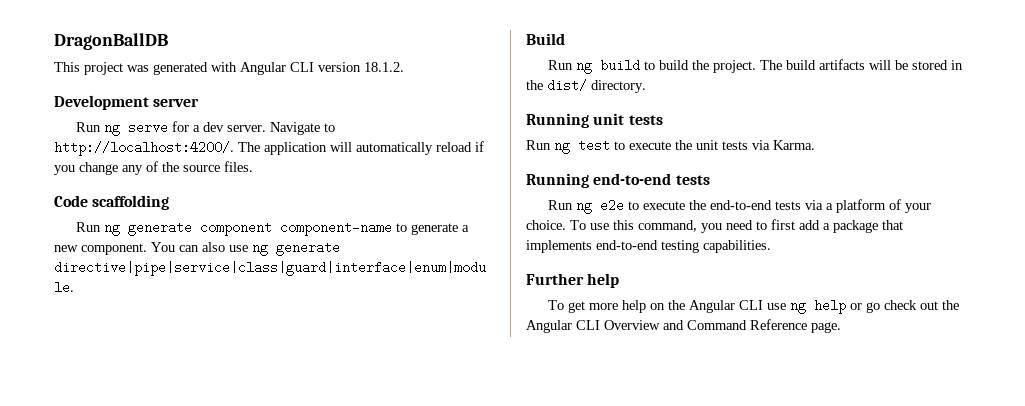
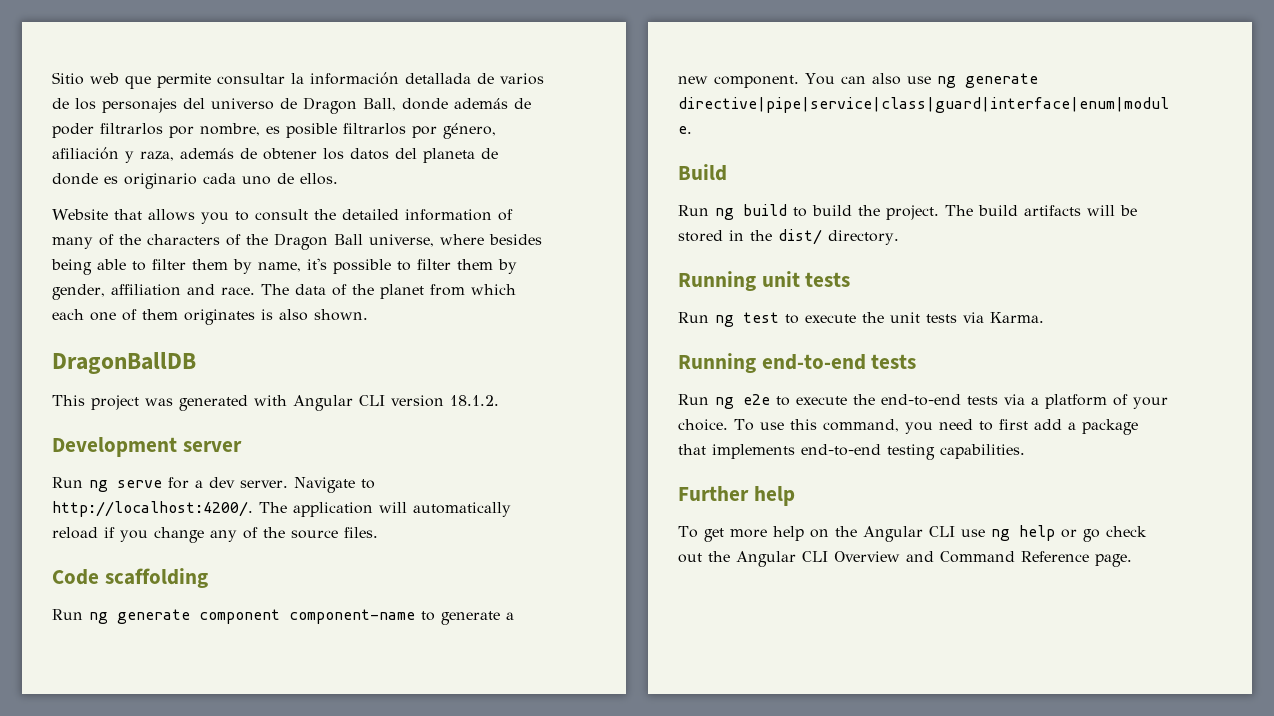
+ Sitio web que permite consultar la información detallada de varios de los personajes del universo de Dragon Ball, donde además de poder filtrarlos por nombre, es posible filtrarlos por género, afiliación y raza, además de obtener los datos del planeta de donde es originario cada uno de ellos.
+ Website that allows you to consult the detailed information of many of the characters of the Dragon Ball universe, where besides being able to filter them by name, it's possible to filter them by gender, affiliation and race. The data of the planet from which each one of them originates is also shown.

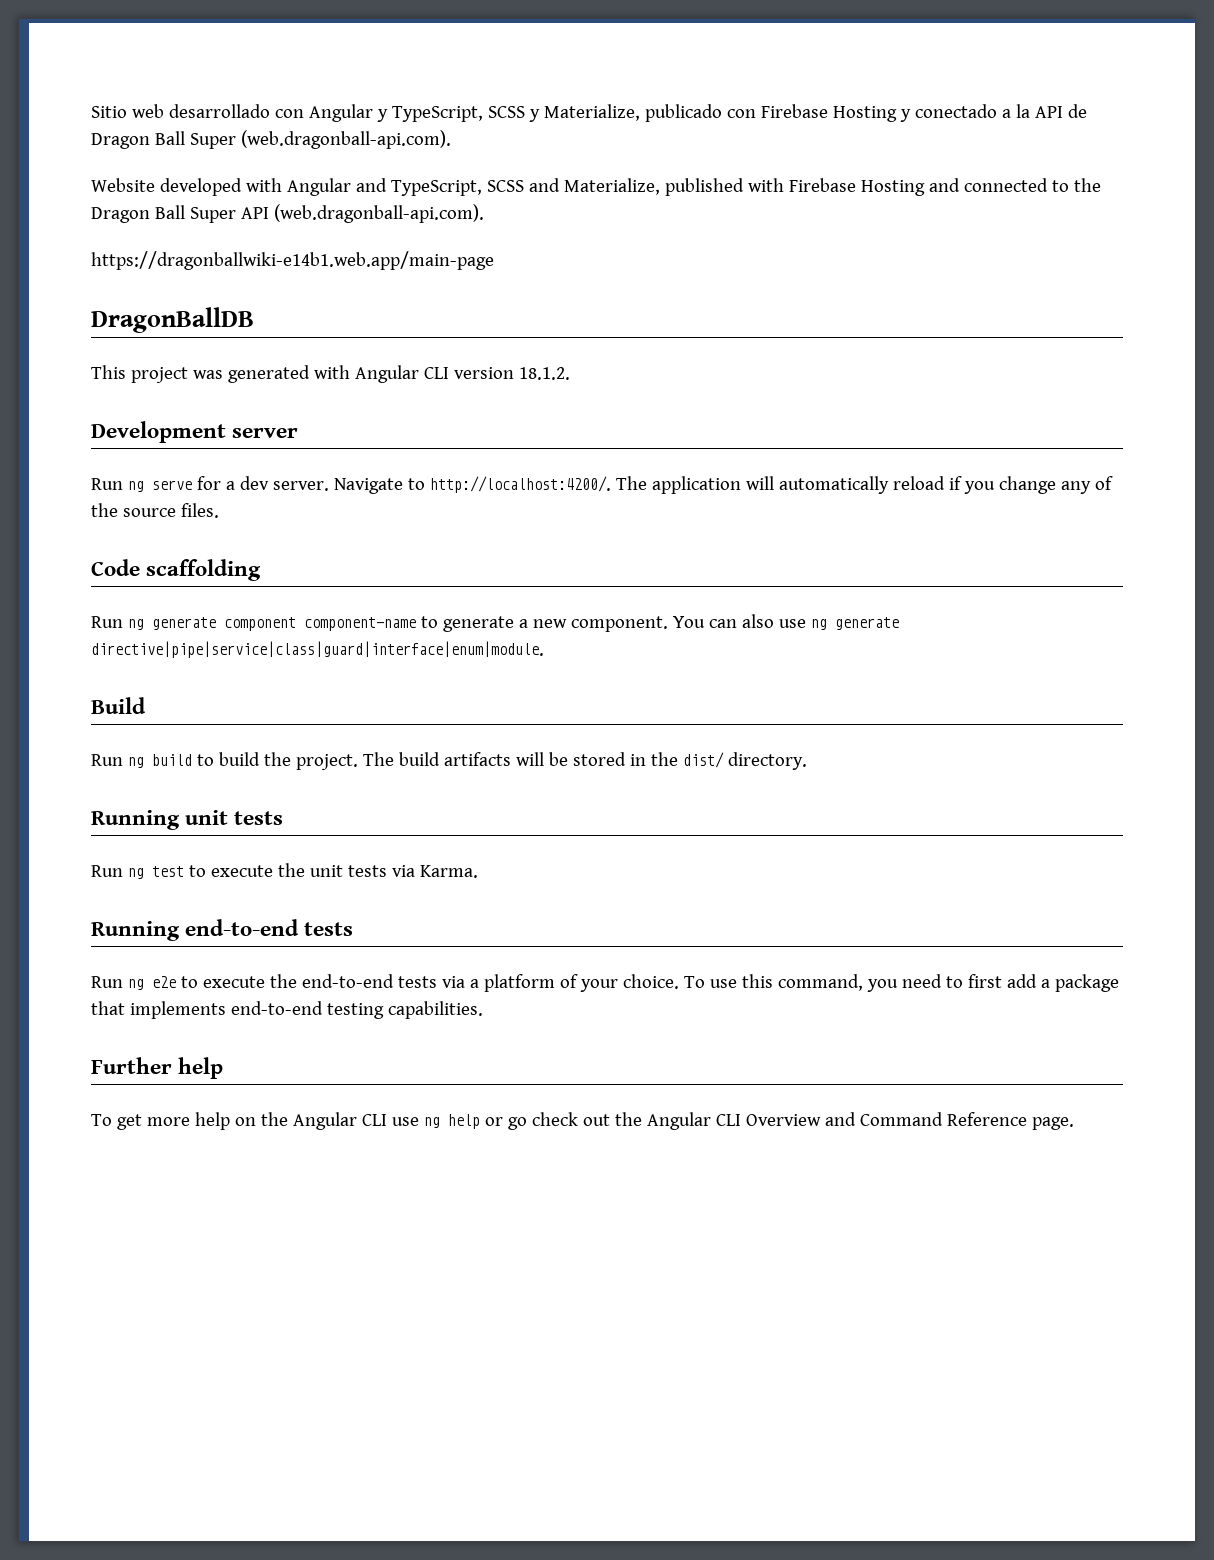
- Sitio web que permite consultar la información detallada de varios de los personajes del universo de Dragon Ball, donde además de poder filtrarlos por nombre, es posible filtrarlos por género, afiliación y raza, además de obtener los datos del planeta de donde es originario cada uno de ellos.
- Website that allows you to consult the detailed information of many of the characters of the Dragon Ball universe, where besides being able to filter them by name, it's possible to filter them by gender, affiliation and race. The data of the planet from which each one of them originates is also shown.
+ Sitio web desarrollado con Angular y TypeScript, SCSS y Materialize, publicado con Firebase Hosting y conectado a la API de Dragon Ball Super (web.dragonball-api.com).
+ Website developed with Angular and TypeScript, SCSS and Materialize, published with Firebase Hosting and connected to the Dragon Ball Super API (web.dragonball-api.com).
+ https://dragonballwiki-e14b1.web.app/main-page

